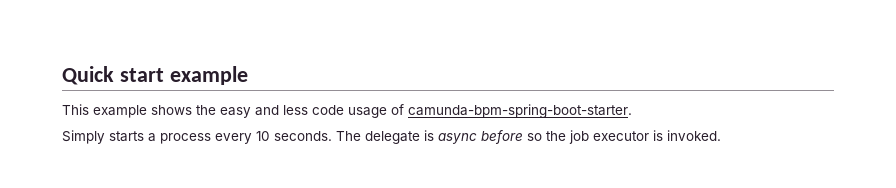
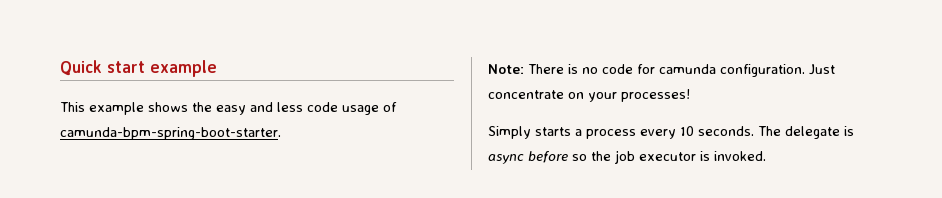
+ Note: There is no code for camunda configuration. Just concentrate on your processes!

